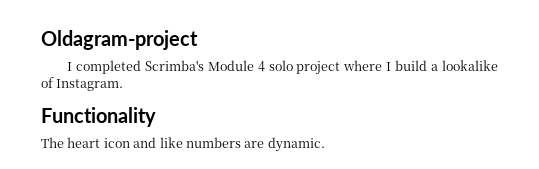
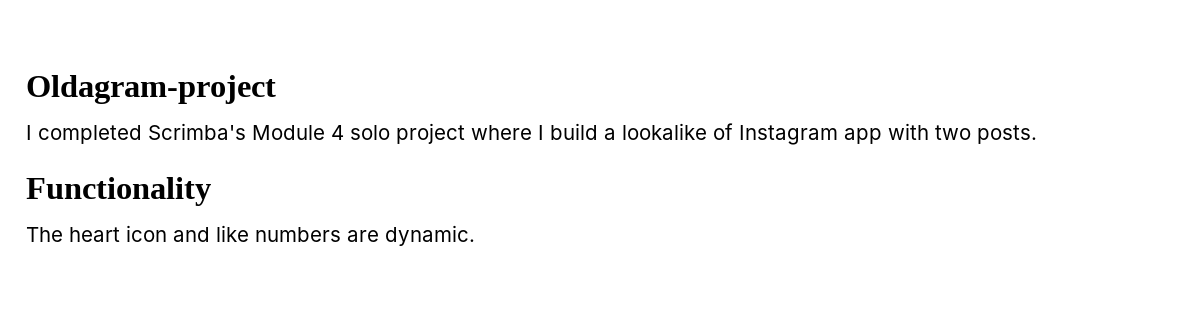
- I completed Scrimba's Module 4 solo project where I build a lookalike of Instagram.
+ I completed Scrimba's Module 4 solo project where I build a lookalike of Instagram app with two posts.

